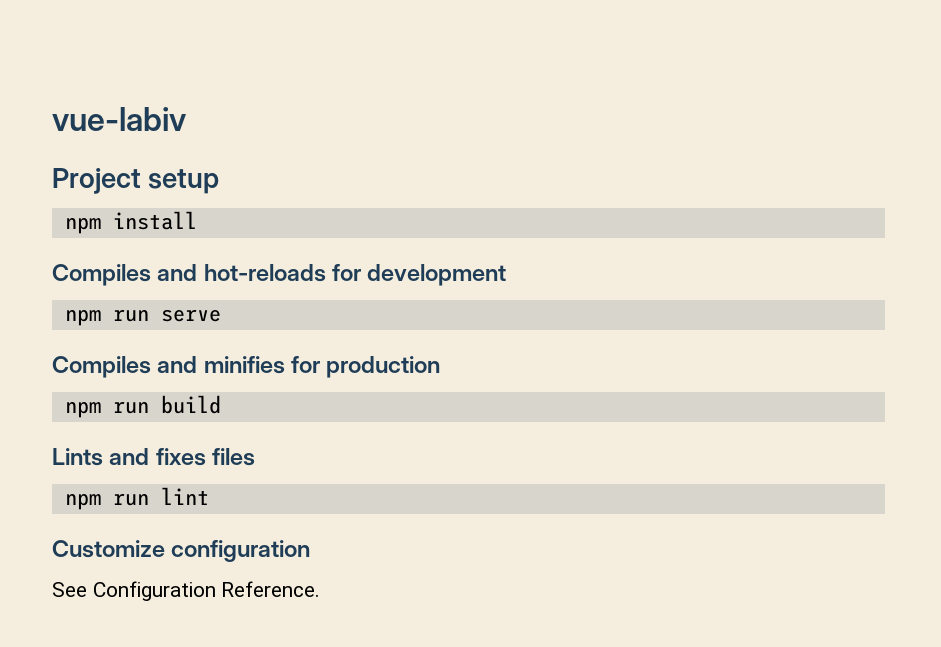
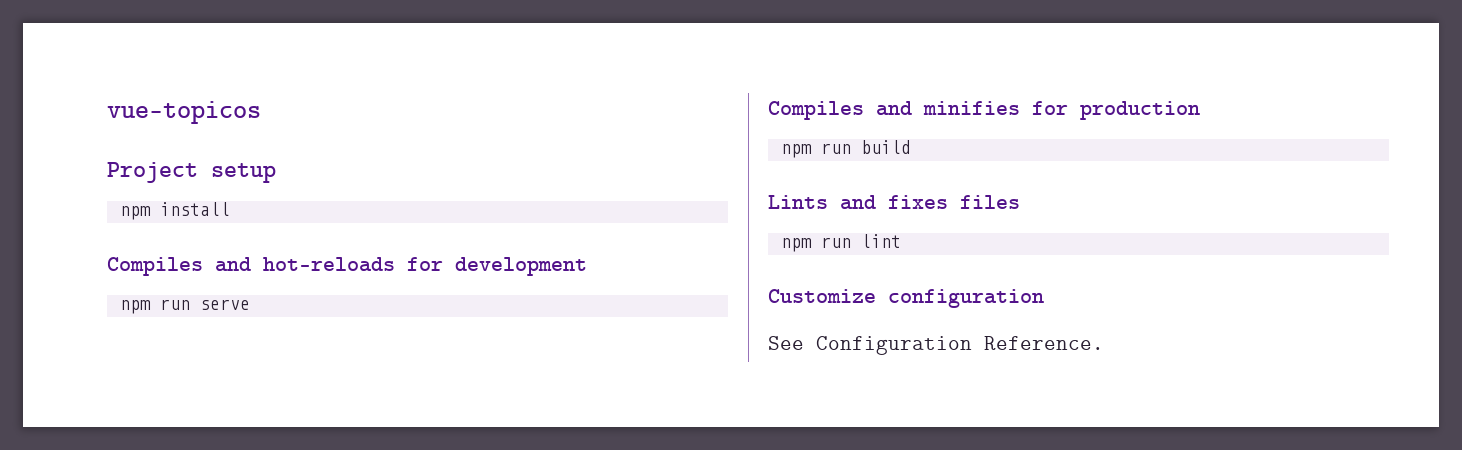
- vue-labiv
+ vue-topicos

